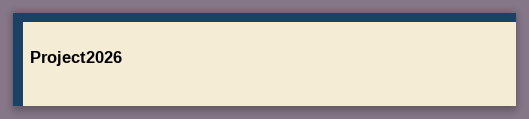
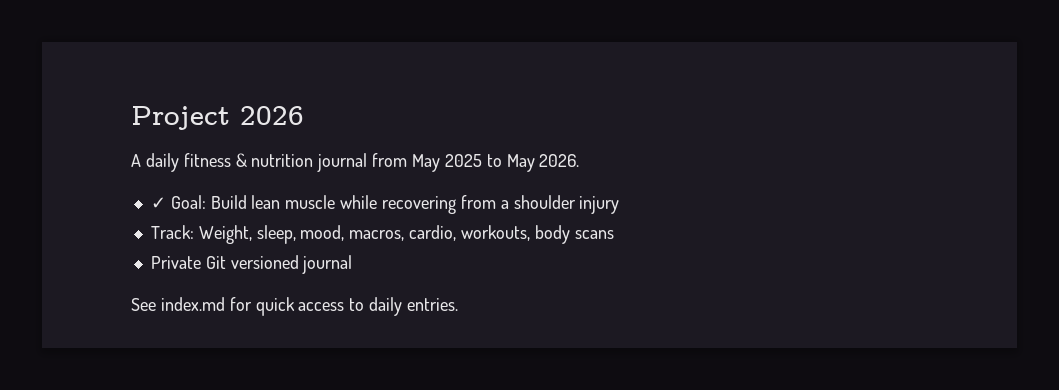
- Project2026
+ Project 2026
+ A daily fitness & nutrition journal from May 2025 to May 2026.
+ ✓ Goal: Build lean muscle while recovering from a shoulder injury
+ Track: Weight, sleep, mood, macros, cardio, workouts, body scans
+ Private Git versioned journal
+ See index.md for quick access to daily entries.

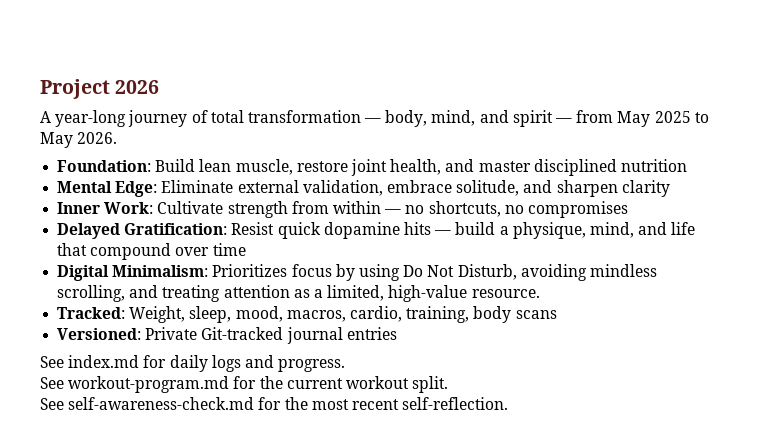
- A daily fitness & nutrition journal from May 2025 to May 2026.
+ A year-long journey of total transformation — body, mind, and spirit — from May 2025 to May 2026.
- ✓ Goal: Build lean muscle while recovering from a shoulder injury
- Track: Weight, sleep, mood, macros, cardio, workouts, body scans
+ Foundation: Build lean muscle, restore joint health, and master disciplined nutrition
+ Mental Edge: Eliminate external validation, embrace solitude, and sharpen clarity
+ Inner Work: Cultivate strength from within — no shortcuts, no compromises
+ Delayed Gratification: Resist quick dopamine hits — build a physique, mind, and life that compound over time
+ Digital Minimalism: Prioritizes focus by using Do Not Disturb, avoiding mindless scrolling, and treating attention as a limited, high-value resource.
+ Tracked: Weight, sleep, mood, macros, cardio, training, body scans
- Private Git versioned journal
+ Versioned: Private Git-tracked journal entries
- See index.md for quick access to daily entries.
+ See index.md for daily logs and progress.
+ See workout-program.md for the current workout split.
+ See self-awareness-check.md for the most recent self-reflection.

